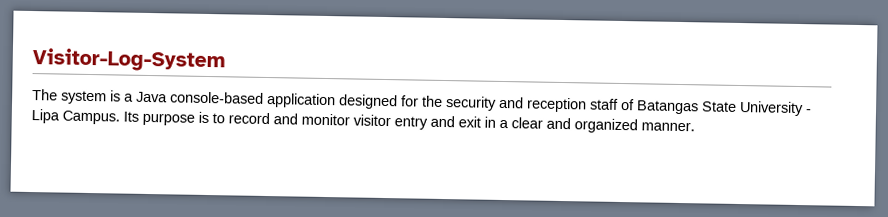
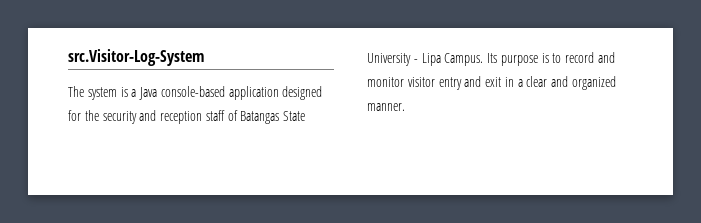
- Visitor-Log-System
+ src.Visitor-Log-System

